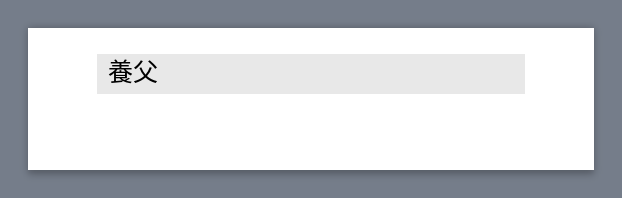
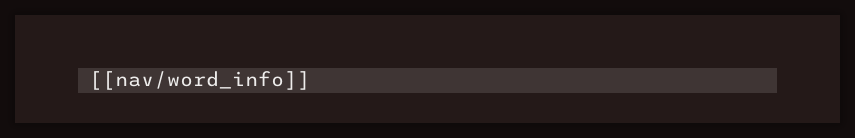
- 養父
+ [[nav/word_info]]

